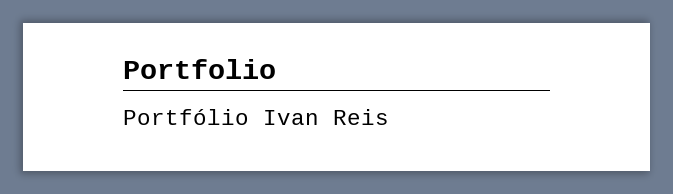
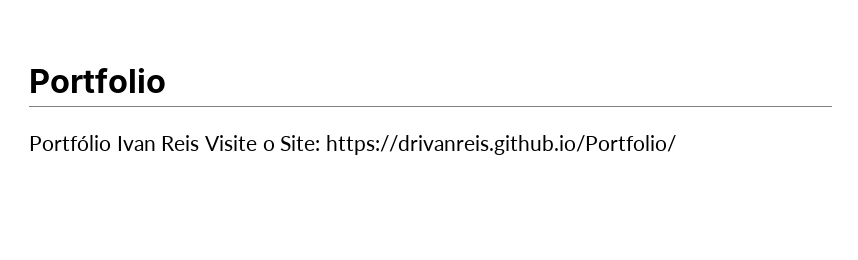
- Portfólio Ivan Reis
+ Portfólio Ivan Reis Visite o Site: https://drivanreis.github.io/Portfolio/

